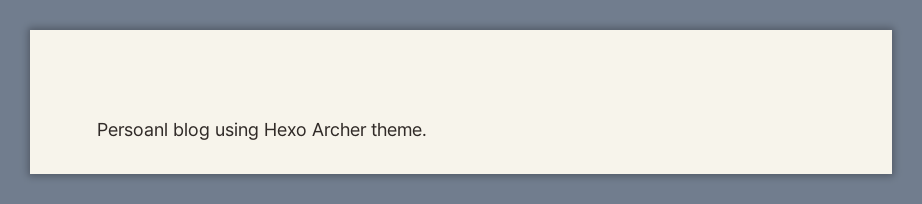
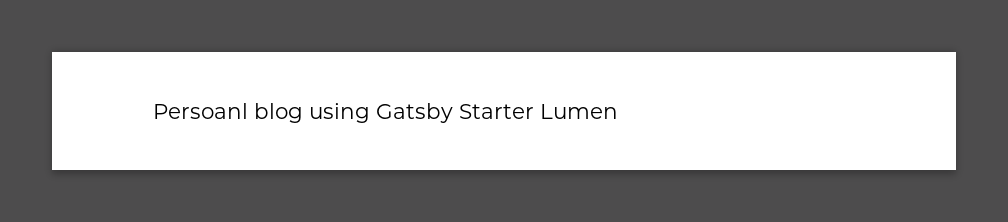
- Persoanl blog using Hexo Archer theme.
+ Persoanl blog using Gatsby Starter Lumen

